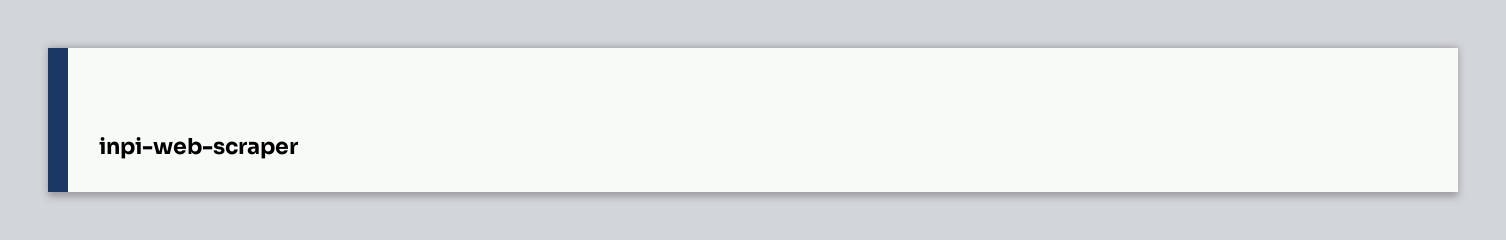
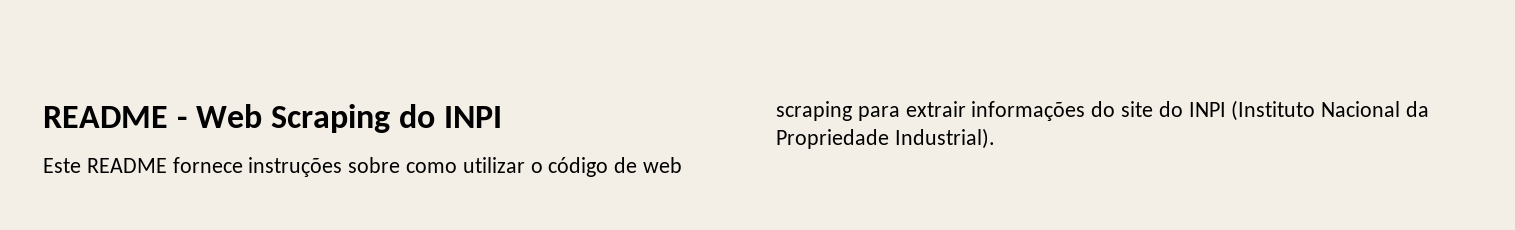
- inpi-web-scraper
+ README - Web Scraping do INPI
+ Este README fornece instruções sobre como utilizar o código de web scraping para extrair informações do site do INPI (Instituto Nacional da Propriedade Industrial).

